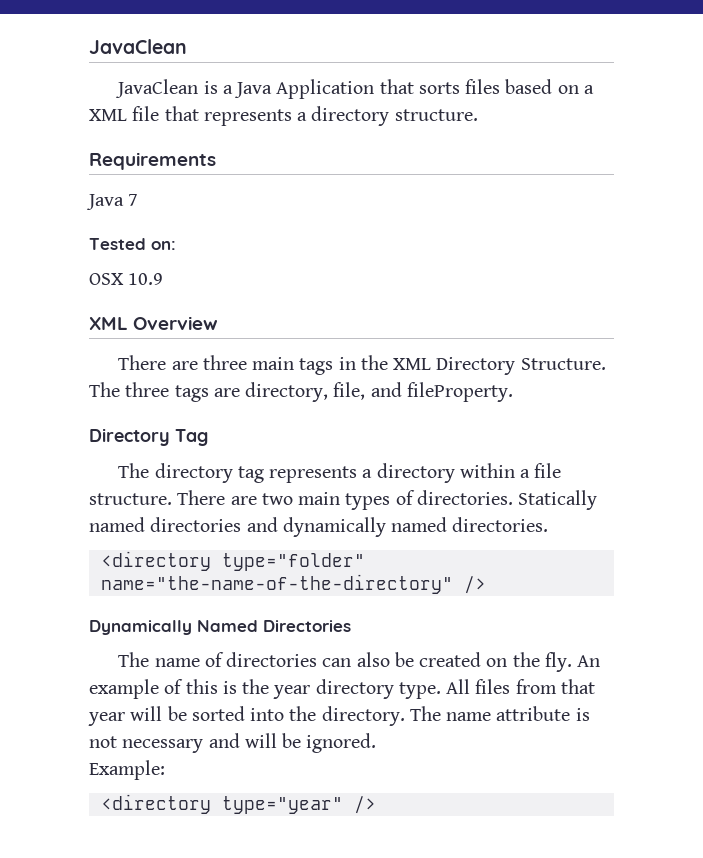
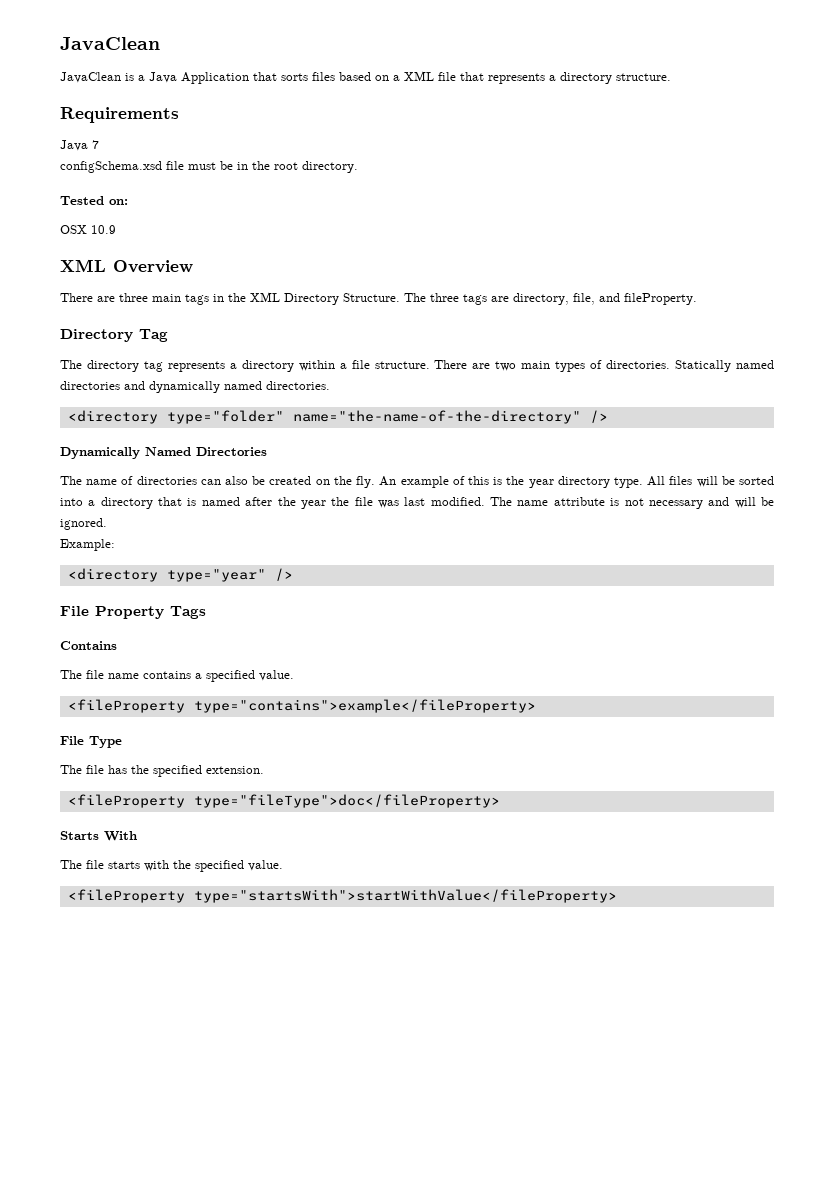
+ configSchema.xsd file must be in the root directory.
- All files from that year will be sorted into the directory.
+ All files will be sorted into a directory that is named after the year the file was last modified.
+ File Property Tags
+ Contains
+ The file name contains a specified value.
+ <fileProperty type="contains">example</fileProperty>
+ File Type
+ The file has the specified extension.
+ <fileProperty type="fileType">doc</fileProperty>
+ Starts With
+ The file starts with the specified value.
+ <fileProperty type="startsWith">startWithValue</fileProperty>

